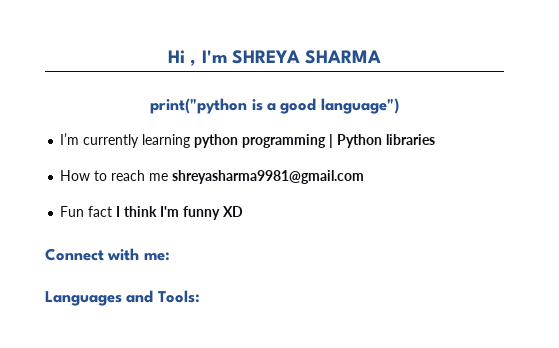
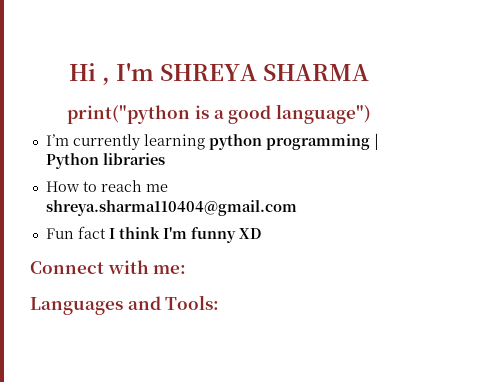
- How to reach me shreyasharma9981@gmail.com
+ How to reach me shreya.sharma110404@gmail.com

